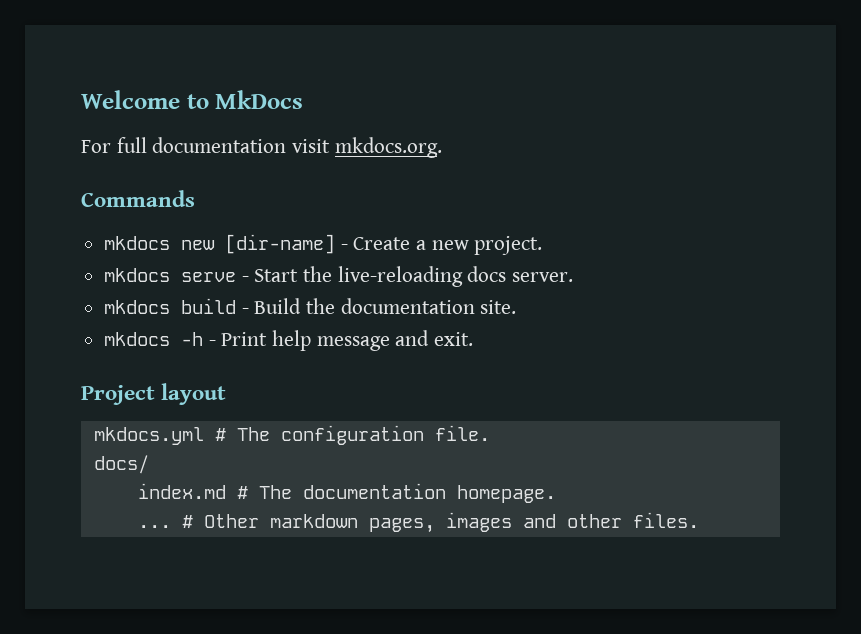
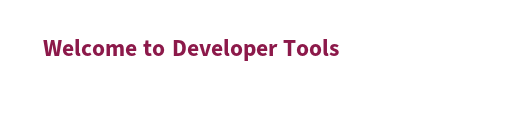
- Welcome to MkDocs
- For full documentation visit mkdocs.org.
- Commands
- mkdocs new [dir-name] - Create a new project.
- mkdocs serve - Start the live-reloading docs server.
- mkdocs build - Build the documentation site.
- mkdocs -h - Print help message and exit.
- Project layout
- mkdocs.yml # The configuration file.
- docs/
- index.md # The documentation homepage.
- ... # Other markdown pages, images and other files.
+ Welcome to Developer Tools

